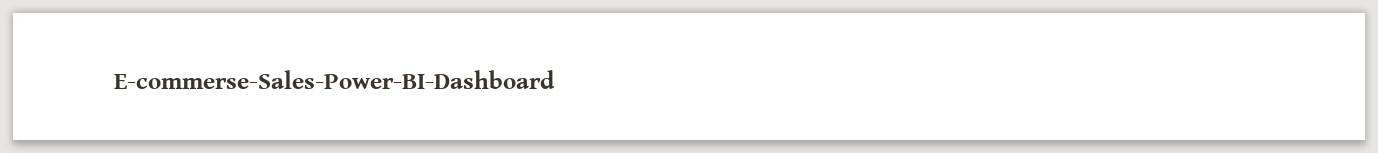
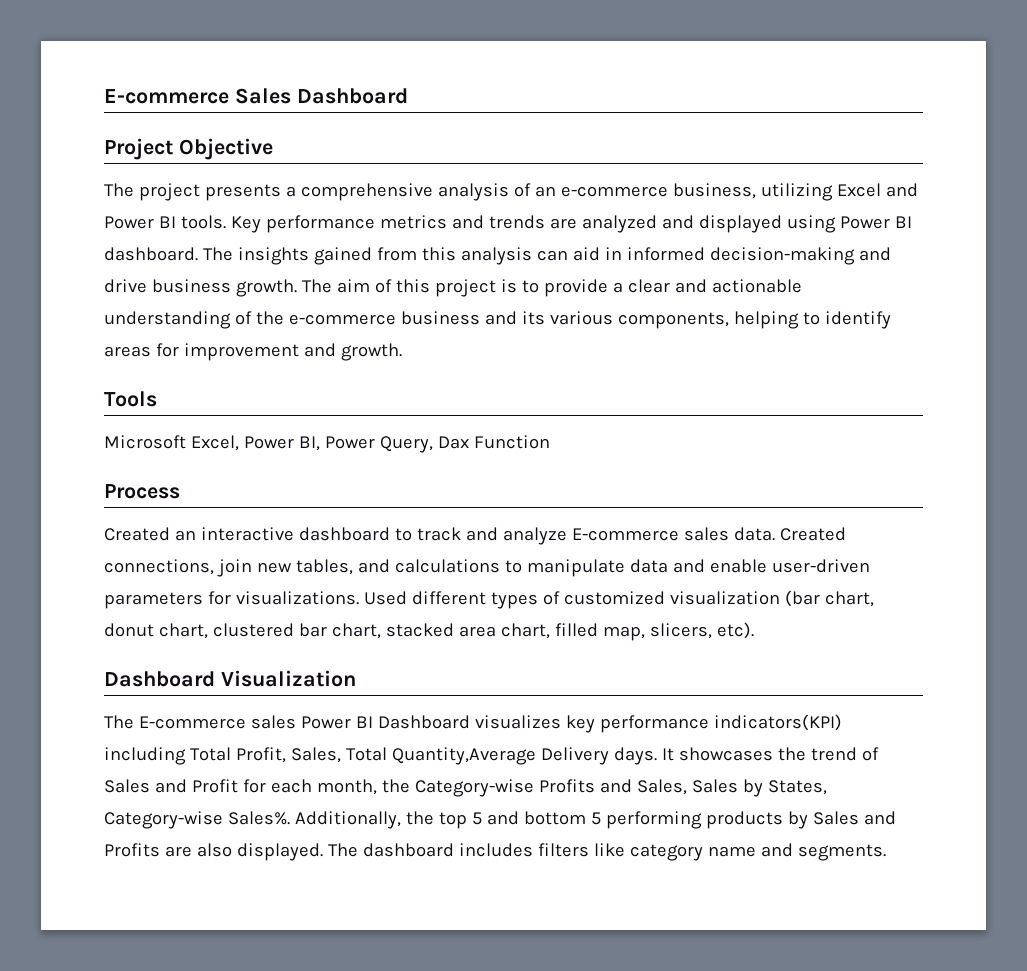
- E-commerse-Sales-Power-BI-Dashboard
+ E-commerce Sales Dashboard
+ Project Objective
+ The project presents a comprehensive analysis of an e-commerce business, utilizing Excel and Power BI tools. Key performance metrics and trends are analyzed and displayed using Power BI dashboard. The insights gained from this analysis can aid in informed decision-making and drive business growth. The aim of this project is to provide a clear and actionable understanding of the e-commerce business and its various components, helping to identify areas for improvement and growth.
+ Tools
+ Microsoft Excel, Power BI, Power Query, Dax Function
+ Process
+ Created an interactive dashboard to track and analyze E-commerce sales data. Created connections, join new tables, and calculations to manipulate data and enable user-driven parameters for visualizations. Used different types of customized visualization (bar chart, donut chart, clustered bar chart, stacked area chart, filled map, slicers, etc).
+ Dashboard Visualization
+ The E-commerce sales Power BI Dashboard visualizes key performance indicators(KPI) including Total Profit, Sales, Total Quantity,Average Delivery days. It showcases the trend of Sales and Profit for each month, the Category-wise Profits and Sales, Sales by States, Category-wise Sales%. Additionally, the top 5 and bottom 5 performing products by Sales and Profits are also displayed. The dashboard includes filters like category name and segments.

